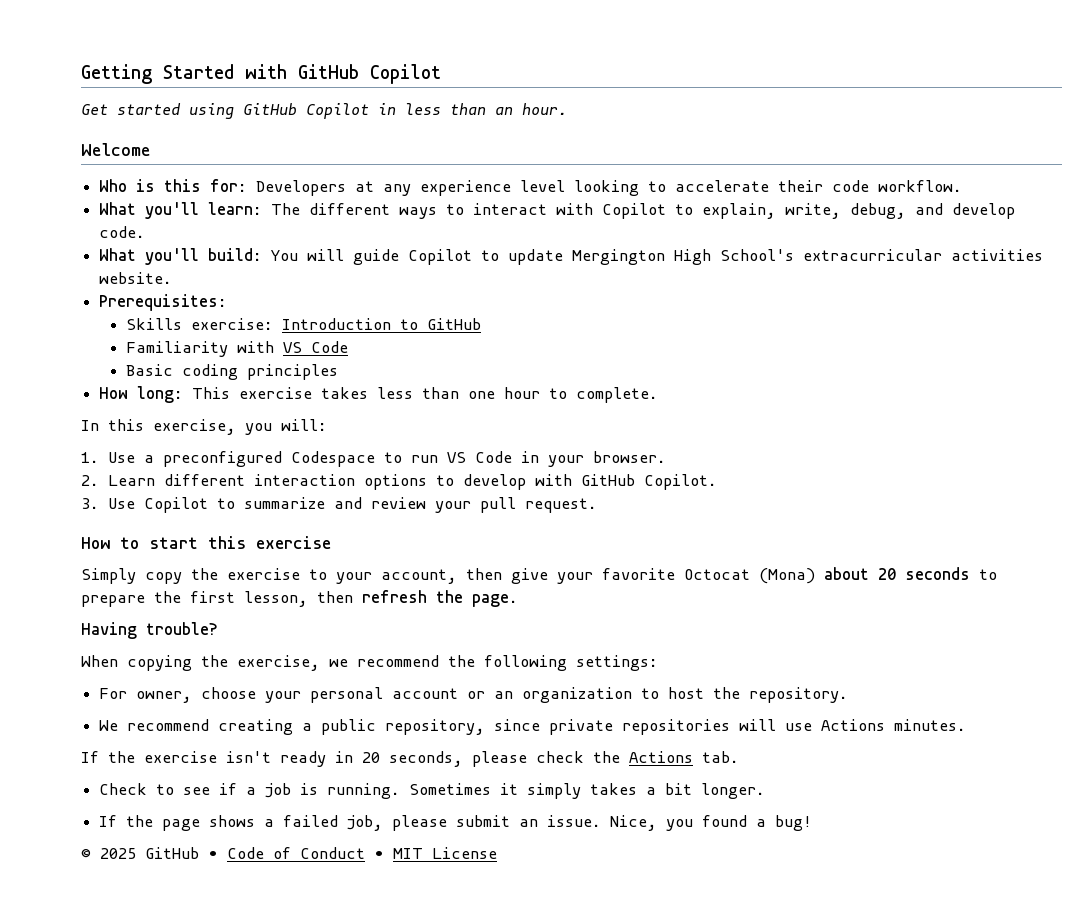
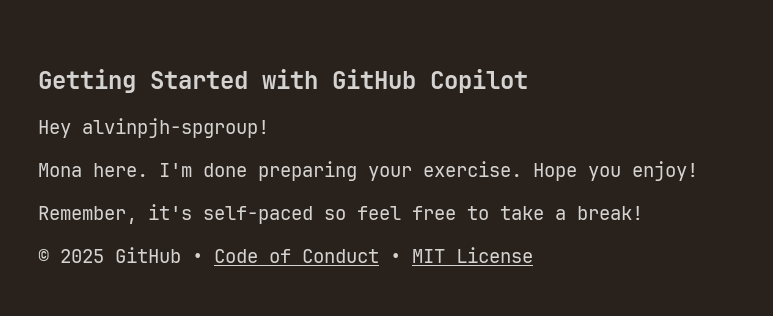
- Get started using GitHub Copilot in less than an hour.
- Welcome
- Who is this for: Developers at any experience level looking to accelerate their code workflow.
- What you'll learn: The different ways to interact with Copilot to explain, write, debug, and develop code.
- What you'll build: You will guide Copilot to update Mergington High School's extracurricular activities website.
- Prerequisites:
- Skills exercise: Introduction to GitHub
- Familiarity with VS Code
- Basic coding principles
- How long: This exercise takes less than one hour to complete.
- In this exercise, you will:
- 1. Use a preconfigured Codespace to run VS Code in your browser.
- 2. Learn different interaction options to develop with GitHub Copilot.
- 3. Use Copilot to summarize and review your pull request.
- How to start this exercise
- Simply copy the exercise to your account, then give your favorite Octocat (Mona) about 20 seconds to prepare the first lesson, then refresh the page.
- Having trouble?
- When copying the exercise, we recommend the following settings:
- For owner, choose your personal account or an organization to host the repository.
- We recommend creating a public repository, since private repositories will use Actions minutes.
- If the exercise isn't ready in 20 seconds, please check the Actions tab.
- Check to see if a job is running. Sometimes it simply takes a bit longer.
- If the page shows a failed job, please submit an issue. Nice, you found a bug!
+ Hey alvinpjh-spgroup!
+ Mona here. I'm done preparing your exercise. Hope you enjoy!
+ Remember, it's self-paced so feel free to take a break!

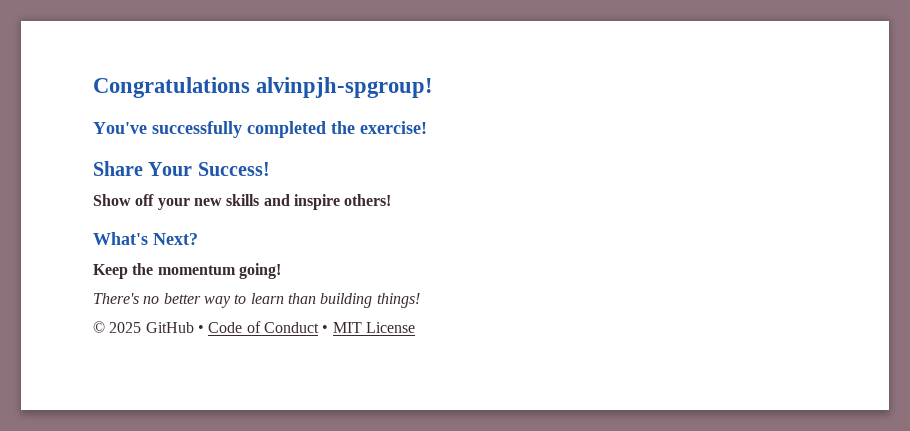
- Getting Started with GitHub Copilot
- Hey alvinpjh-spgroup!
- Mona here. I'm done preparing your exercise. Hope you enjoy!
- Remember, it's self-paced so feel free to take a break!
+ Congratulations alvinpjh-spgroup!
+ You've successfully completed the exercise!
+ Share Your Success!
+ Show off your new skills and inspire others!
+ What's Next?
+ Keep the momentum going!
+ There's no better way to learn than building things!

